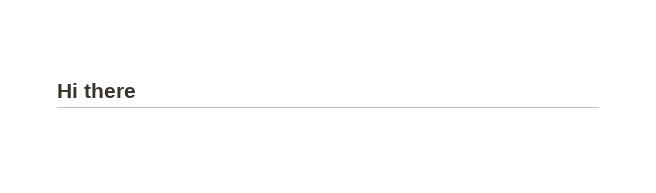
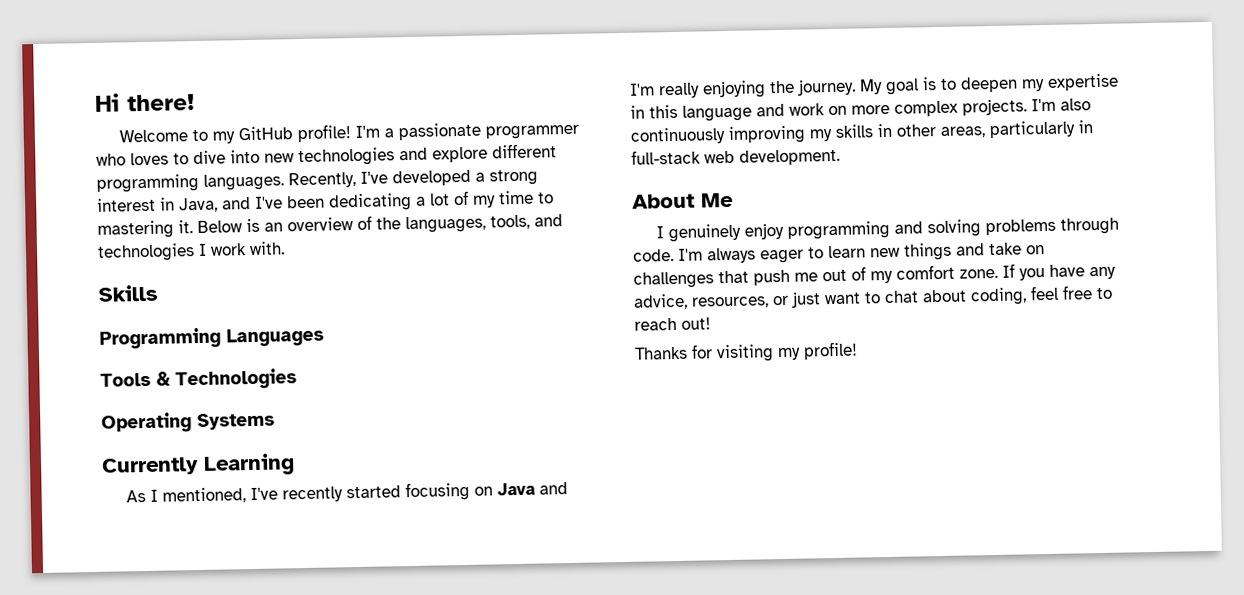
- Hi there
+ Hi there!
+ Welcome to my GitHub profile! I'm a passionate programmer who loves to dive into new technologies and explore different programming languages. Recently, I've developed a strong interest in Java, and I've been dedicating a lot of my time to mastering it. Below is an overview of the languages, tools, and technologies I work with.
+ Skills
+ Programming Languages
+ Tools & Technologies
+ Operating Systems
+ Currently Learning
+ As I mentioned, I've recently started focusing on Java and I'm really enjoying the journey. My goal is to deepen my expertise in this language and work on more complex projects. I'm also continuously improving my skills in other areas, particularly in full-stack web development.
+ About Me
+ I genuinely enjoy programming and solving problems through code. I'm always eager to learn new things and take on challenges that push me out of my comfort zone. If you have any advice, resources, or just want to chat about coding, feel free to reach out!
+ Thanks for visiting my profile!

